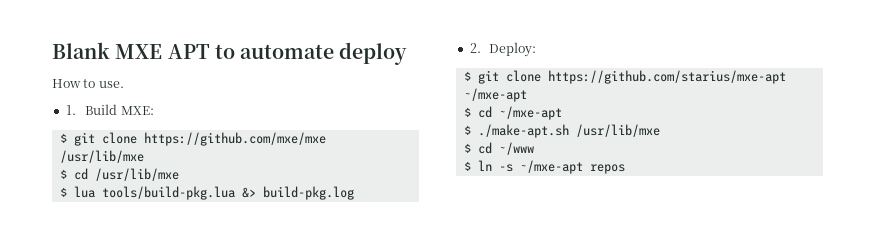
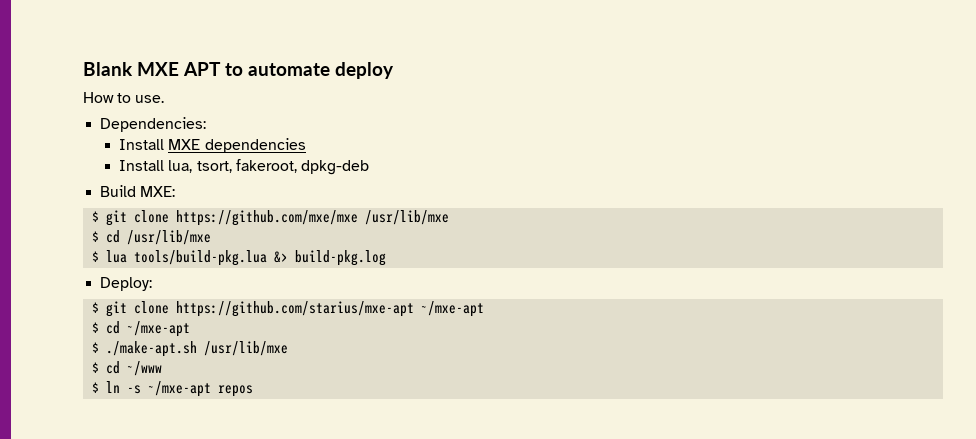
- 1. Build MXE:
+ Dependencies:
+ Install MXE dependencies
+ Install lua, tsort, fakeroot, dpkg-deb
+ Build MXE:
- 2. Deploy:
+ Deploy:

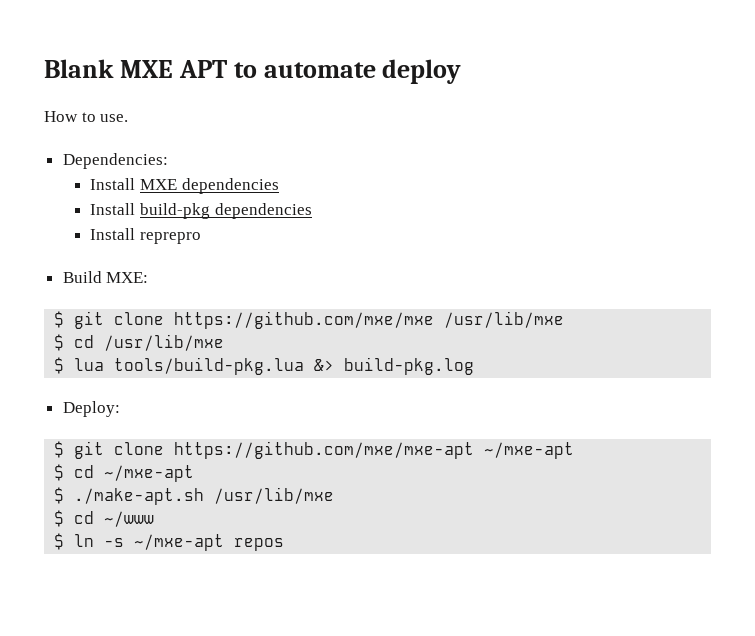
- Install lua, tsort, fakeroot, dpkg-deb
+ Install build-pkg dependencies
+ Install reprepro
- $ git clone https://github.com/starius/mxe-apt ~/mxe-apt
+ $ git clone https://github.com/mxe/mxe-apt ~/mxe-apt

